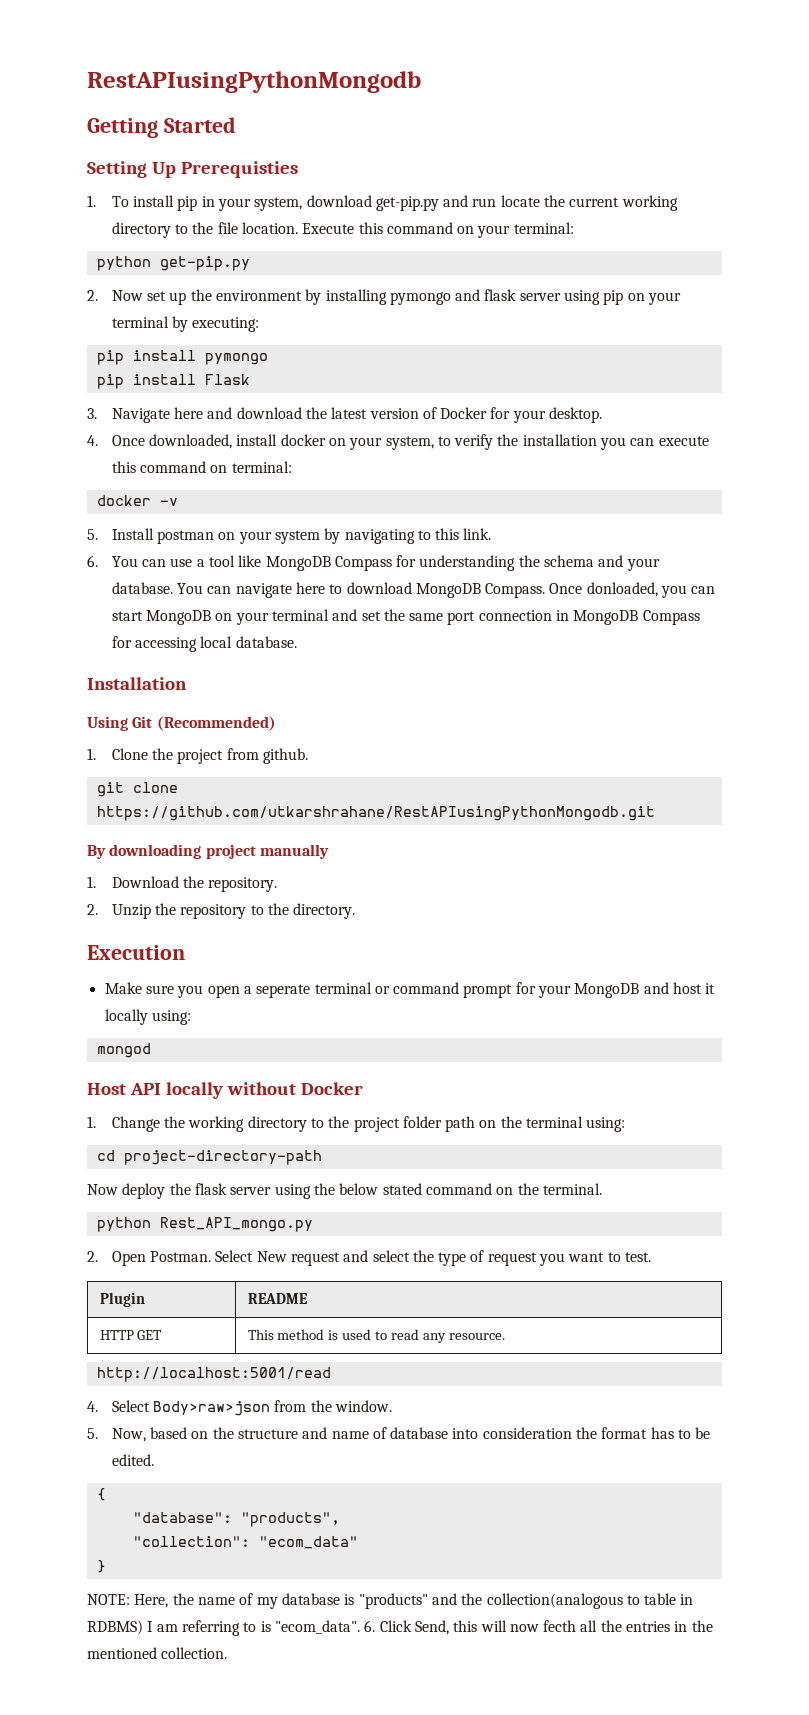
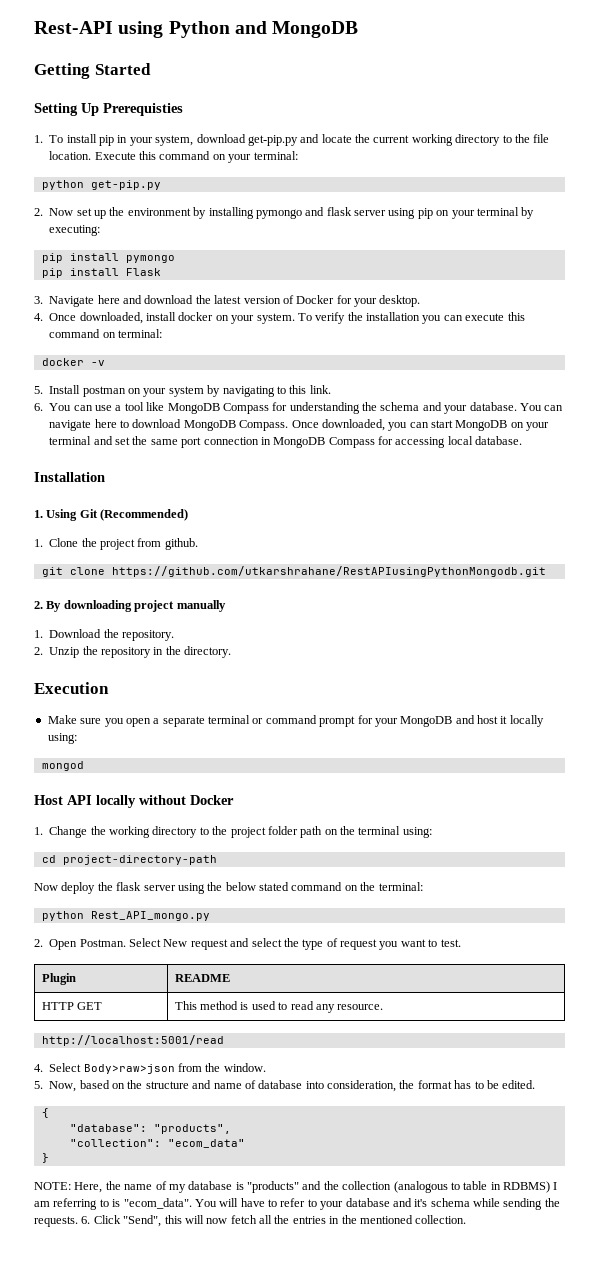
- RestAPIusingPythonMongodb
+ Rest-API using Python and MongoDB
- 1. To install pip in your system, download get-pip.py and run locate the current working directory to the file location.
+ 1. To install pip in your system, download get-pip.py and locate the current working directory to the file location.
- 4. Once downloaded, install docker on your system, to verify the installation you can execute this command on terminal:
+ 4. Once downloaded, install docker on your system. To verify the installation you can execute this command on terminal:
- Once donloaded, you can start MongoDB on your terminal and set the same port connection in MongoDB Compass for accessing local database.
+ Once downloaded, you can start MongoDB on your terminal and set the same port connection in MongoDB Compass for accessing local database.
- Using Git (Recommended)
+ 1. Using Git (Recommended)
- By downloading project manually
+ 2. By downloading project manually
- 2. Unzip the repository to the directory.
+ 2. Unzip the repository in the directory.
- Make sure you open a seperate terminal or command prompt for your MongoDB and host it locally using:
+ Make sure you open a separate terminal or command prompt for your MongoDB and host it locally using:
- Now deploy the flask server using the below stated command on the terminal.
+ Now deploy the flask server using the below stated command on the terminal:
- 5. Now, based on the structure and name of database into consideration the format has to be edited.
+ 5. Now, based on the structure and name of database into consideration, the format has to be edited.
- NOTE: Here, the name of my database is "products" and the collection(analogous to table in RDBMS) I am referring to is "ecom_data".
+ NOTE: Here, the name of my database is "products" and the collection (analogous to table in RDBMS) I am referring to is "ecom_data".
+ You will have to refer to your database and it's schema while sending the requests.
- 6. Click Send, this will now fecth all the entries in the mentioned collection.
+ 6. Click "Send", this will now fetch all the entries in the mentioned collection.

